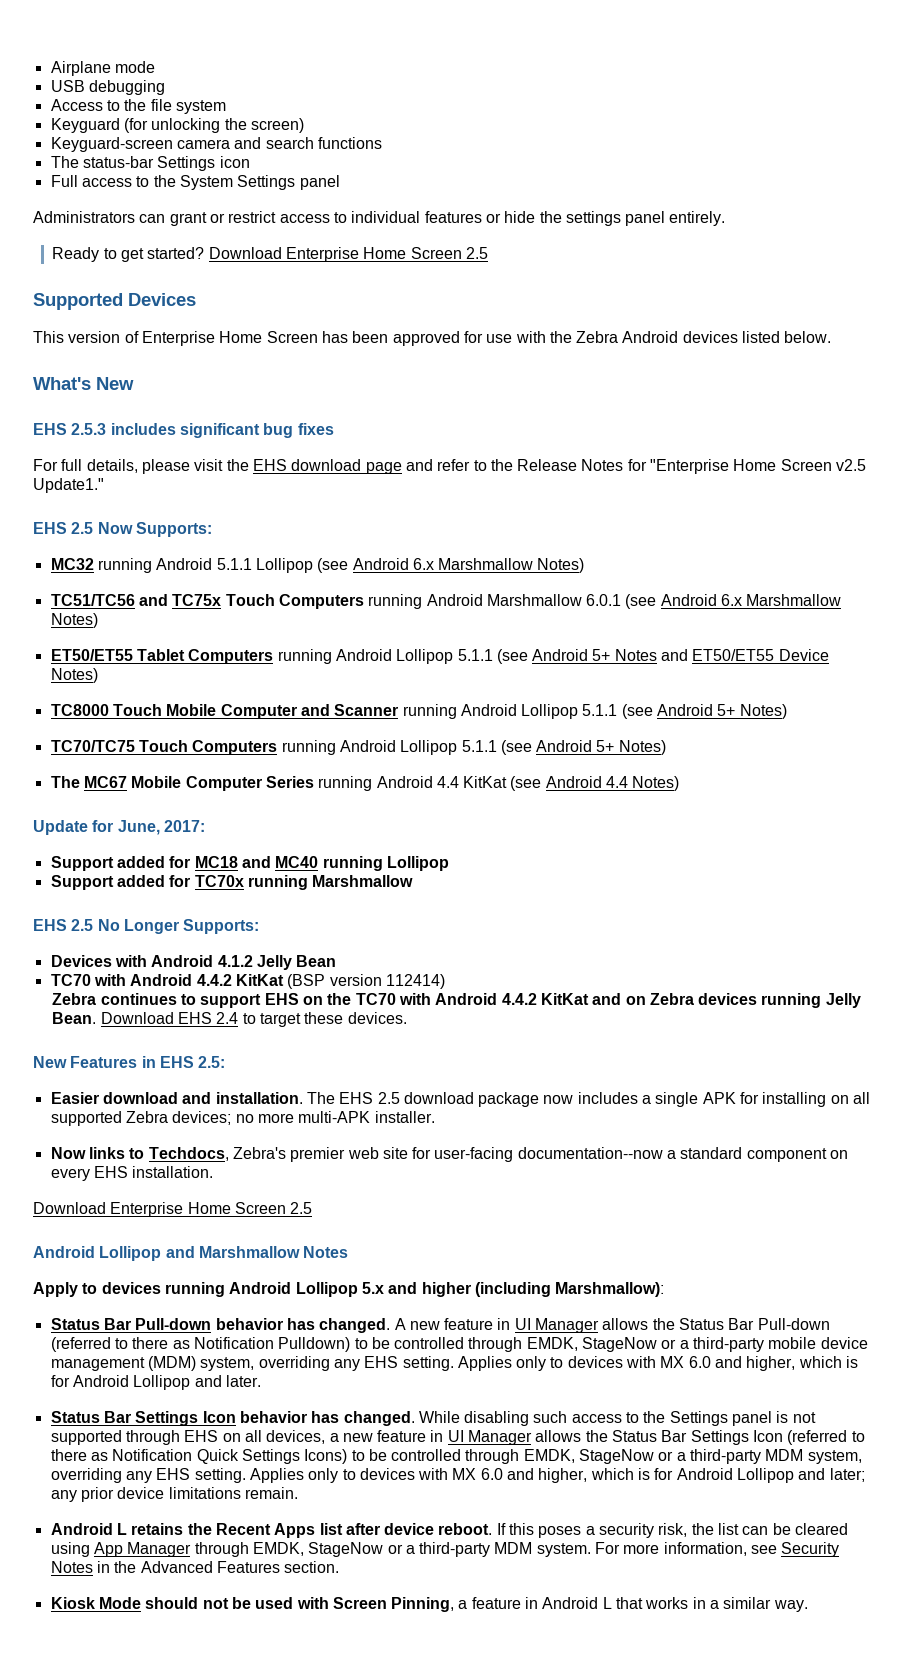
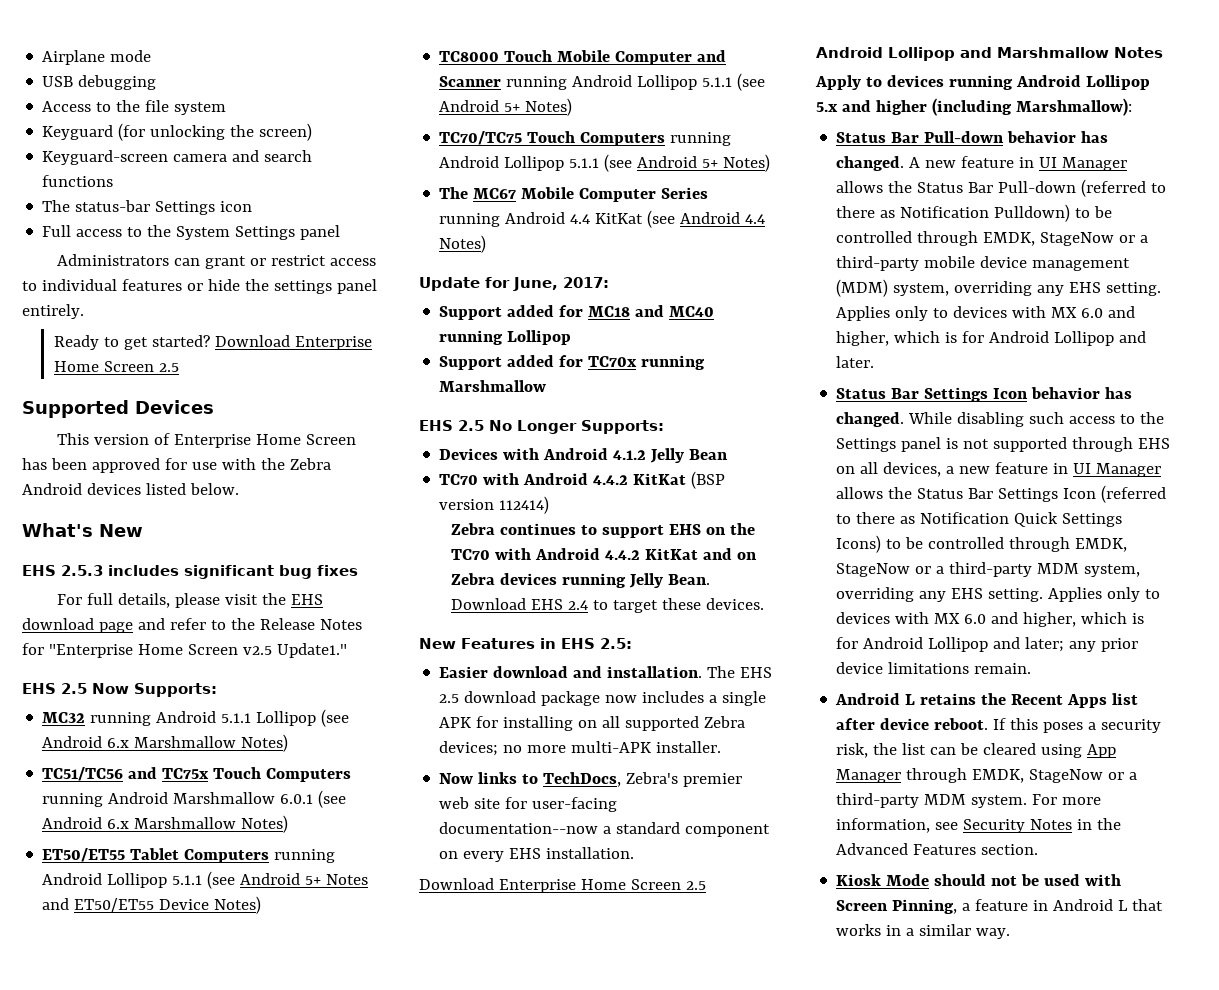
- Now links to Techdocs, Zebra's premier web site for user-facing documentation--now a standard component on every EHS installation.
+ Now links to TechDocs, Zebra's premier web site for user-facing documentation--now a standard component on every EHS installation.

